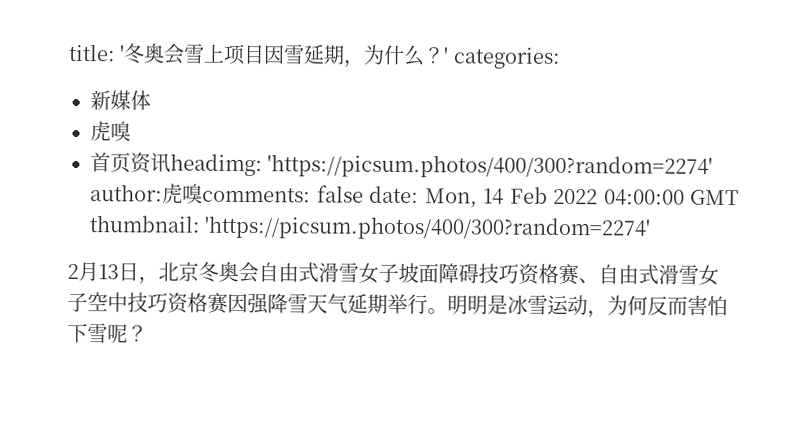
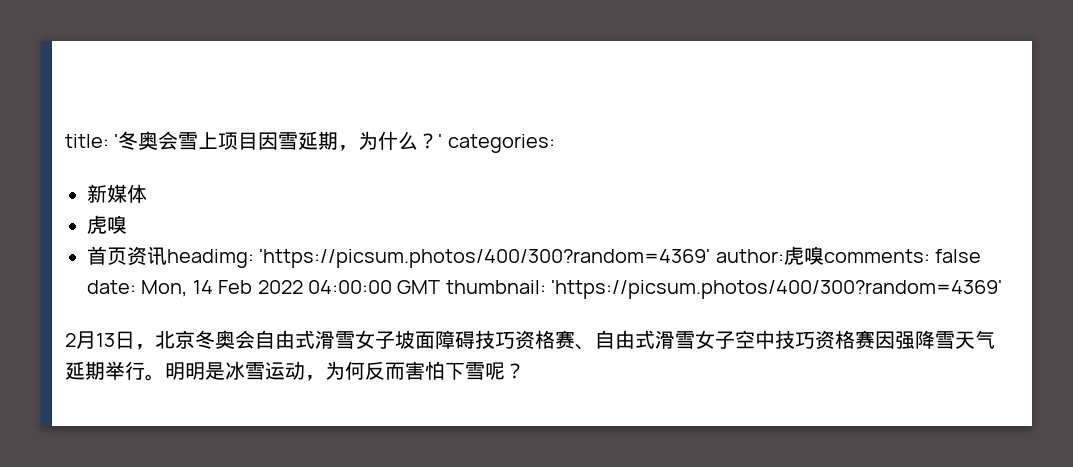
- 首页资讯headimg: 'https://picsum.photos/400/300?random=2274' author:虎嗅comments: false date: Mon, 14 Feb 2022 04:00:00 GMT thumbnail: 'https://picsum.photos/400/300?random=2274'
+ 首页资讯headimg: 'https://picsum.photos/400/300?random=4369' author:虎嗅comments: false date: Mon, 14 Feb 2022 04:00:00 GMT thumbnail: 'https://picsum.photos/400/300?random=4369'

